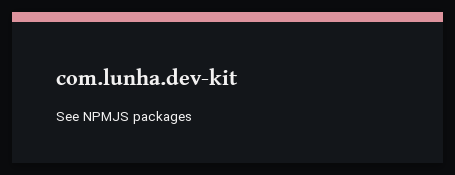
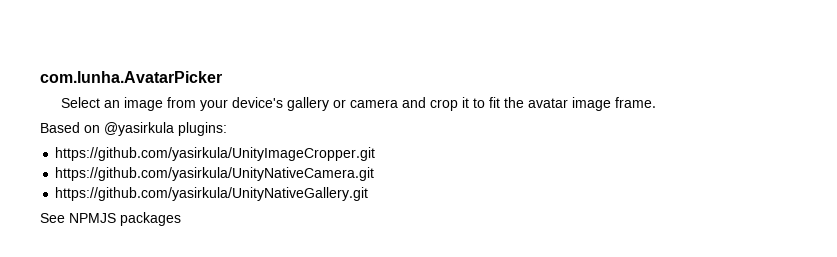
- com.lunha.dev-kit
+ com.lunha.AvatarPicker
+ Select an image from your device's gallery or camera and crop it to fit the avatar image frame.
+ Based on @yasirkula plugins:
+ https://github.com/yasirkula/UnityImageCropper.git
+ https://github.com/yasirkula/UnityNativeCamera.git
+ https://github.com/yasirkula/UnityNativeGallery.git

